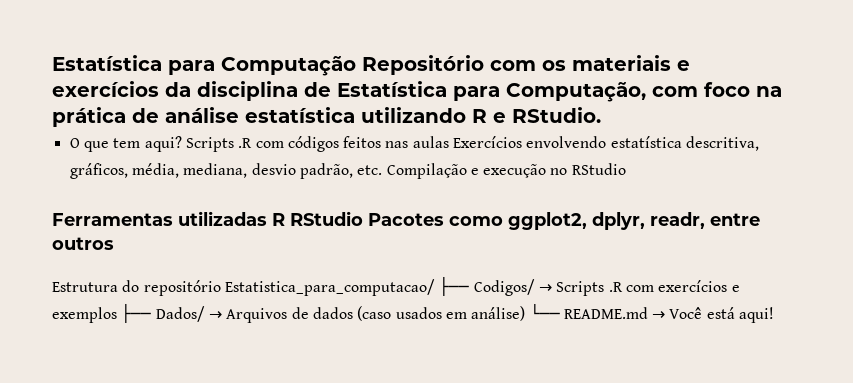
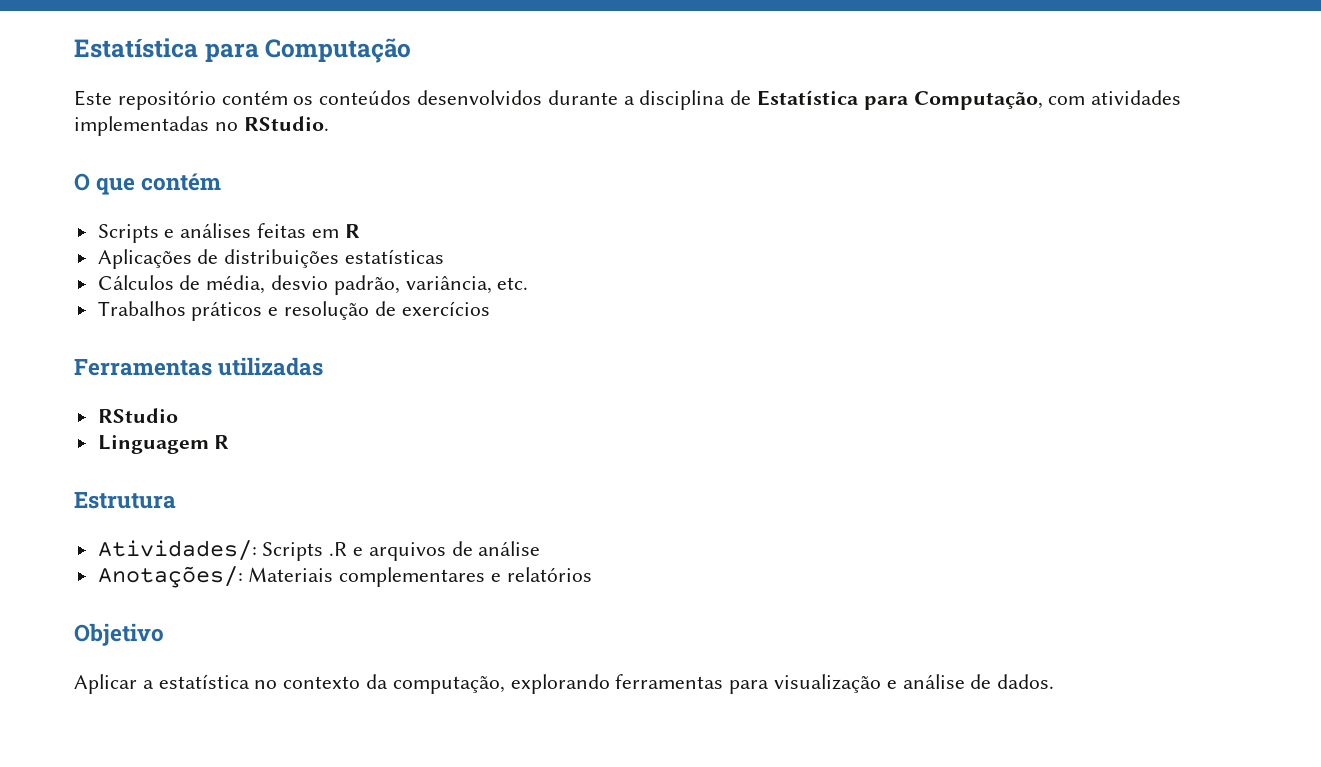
- Estatística para Computação Repositório com os materiais e exercícios da disciplina de Estatística para Computação, com foco na prática de análise estatística utilizando R e RStudio.
- O que tem aqui? Scripts .R com códigos feitos nas aulas Exercícios envolvendo estatística descritiva, gráficos, média, mediana, desvio padrão, etc. Compilação e execução no RStudio
+ Estatística para Computação
+ Este repositório contém os conteúdos desenvolvidos durante a disciplina de Estatística para Computação, com atividades implementadas no RStudio.
+ O que contém
+ Scripts e análises feitas em R
+ Aplicações de distribuições estatísticas
+ Cálculos de média, desvio padrão, variância, etc.
+ Trabalhos práticos e resolução de exercícios
- Ferramentas utilizadas R RStudio Pacotes como ggplot2, dplyr, readr, entre outros
- Estrutura do repositório Estatistica_para_computacao/ ├── Codigos/ → Scripts .R com exercícios e exemplos ├── Dados/ → Arquivos de dados (caso usados em análise) └── README.md → Você está aqui!
+ Ferramentas utilizadas
+ RStudio
+ Linguagem R
+ Estrutura
+ Atividades/: Scripts .R e arquivos de análise
+ Anotações/: Materiais complementares e relatórios
+ Objetivo
+ Aplicar a estatística no contexto da computação, explorando ferramentas para visualização e análise de dados.

